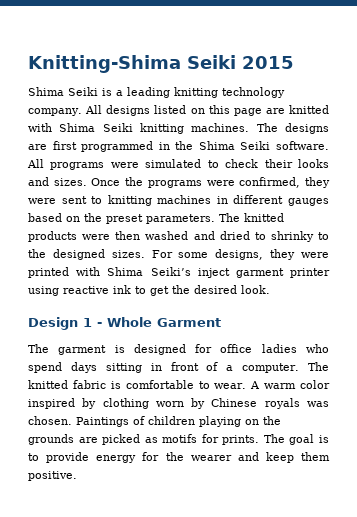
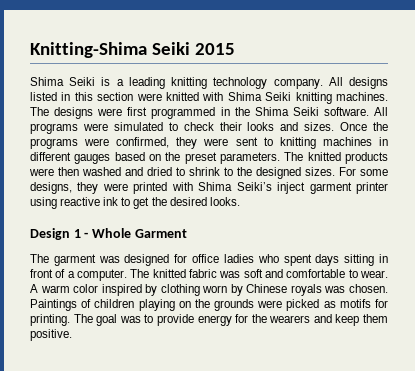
- All designs listed on this page are knitted with Shima Seiki knitting machines.
+ All designs listed in this section were knitted with Shima Seiki knitting machines.
- The designs are first programmed in the Shima Seiki software.
+ The designs were first programmed in the Shima Seiki software.
- The knitted products were then washed and dried to shrinky to the designed sizes.
+ The knitted products were then washed and dried to shrink to the designed sizes.
- For some designs, they were printed with Shima Seiki’s inject garment printer using reactive ink to get the desired look.
+ For some designs, they were printed with Shima Seiki’s inject garment printer using reactive ink to get the desired looks.
- The garment is designed for office ladies who spend days sitting in front of a computer.
+ The garment was designed for office ladies who spent days sitting in front of a computer.
- The knitted fabric is comfortable to wear.
+ The knitted fabric was soft and comfortable to wear.
- Paintings of children playing on the grounds are picked as motifs for prints.
+ Paintings of children playing on the grounds were picked as motifs for printing.
- The goal is to provide energy for the wearer and keep them positive.
+ The goal was to provide energy for the wearers and keep them positive.

